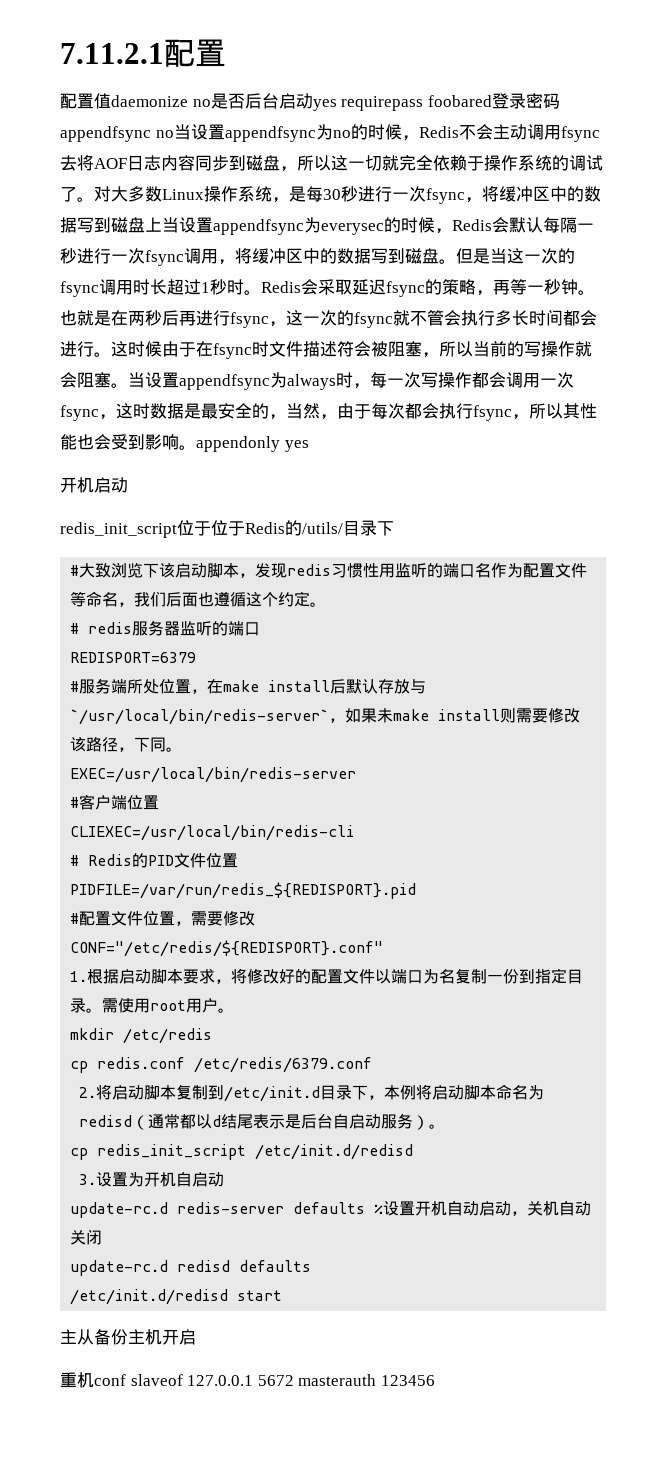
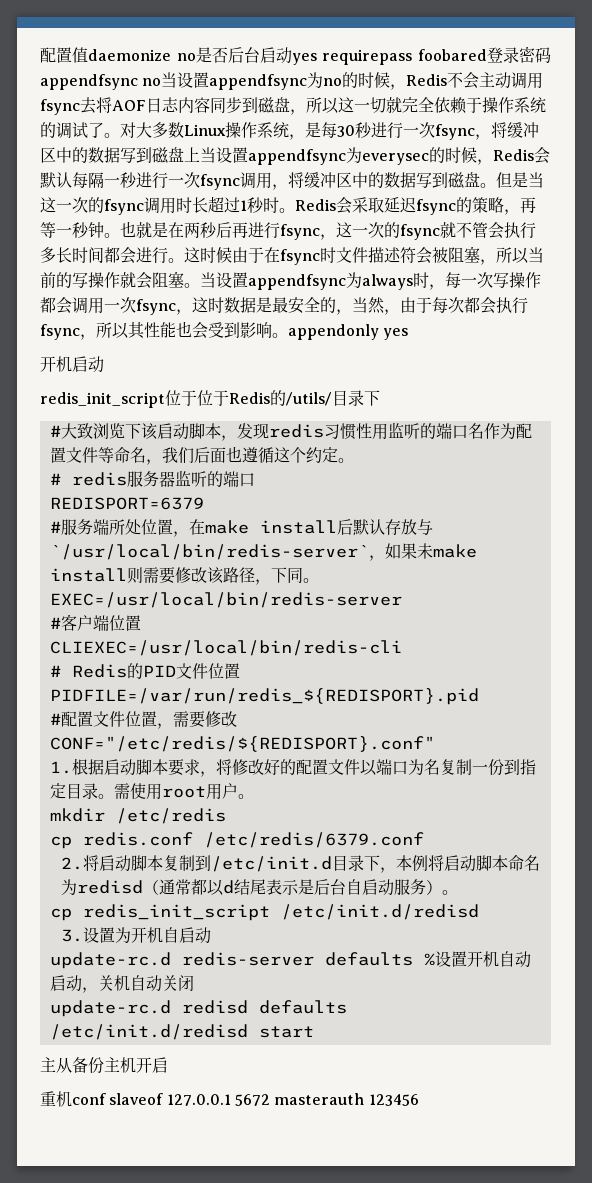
- 7.11.2.1配置

